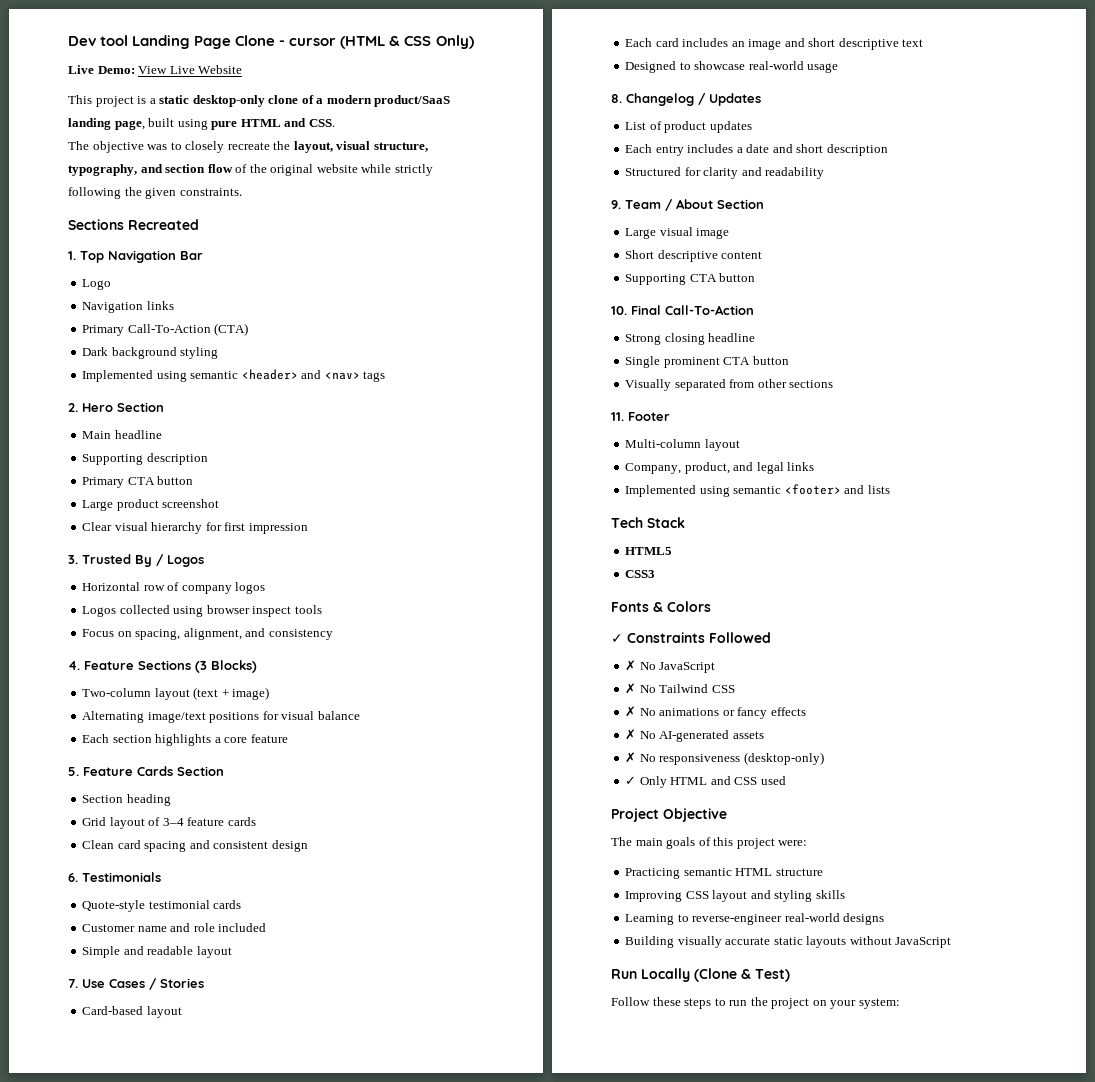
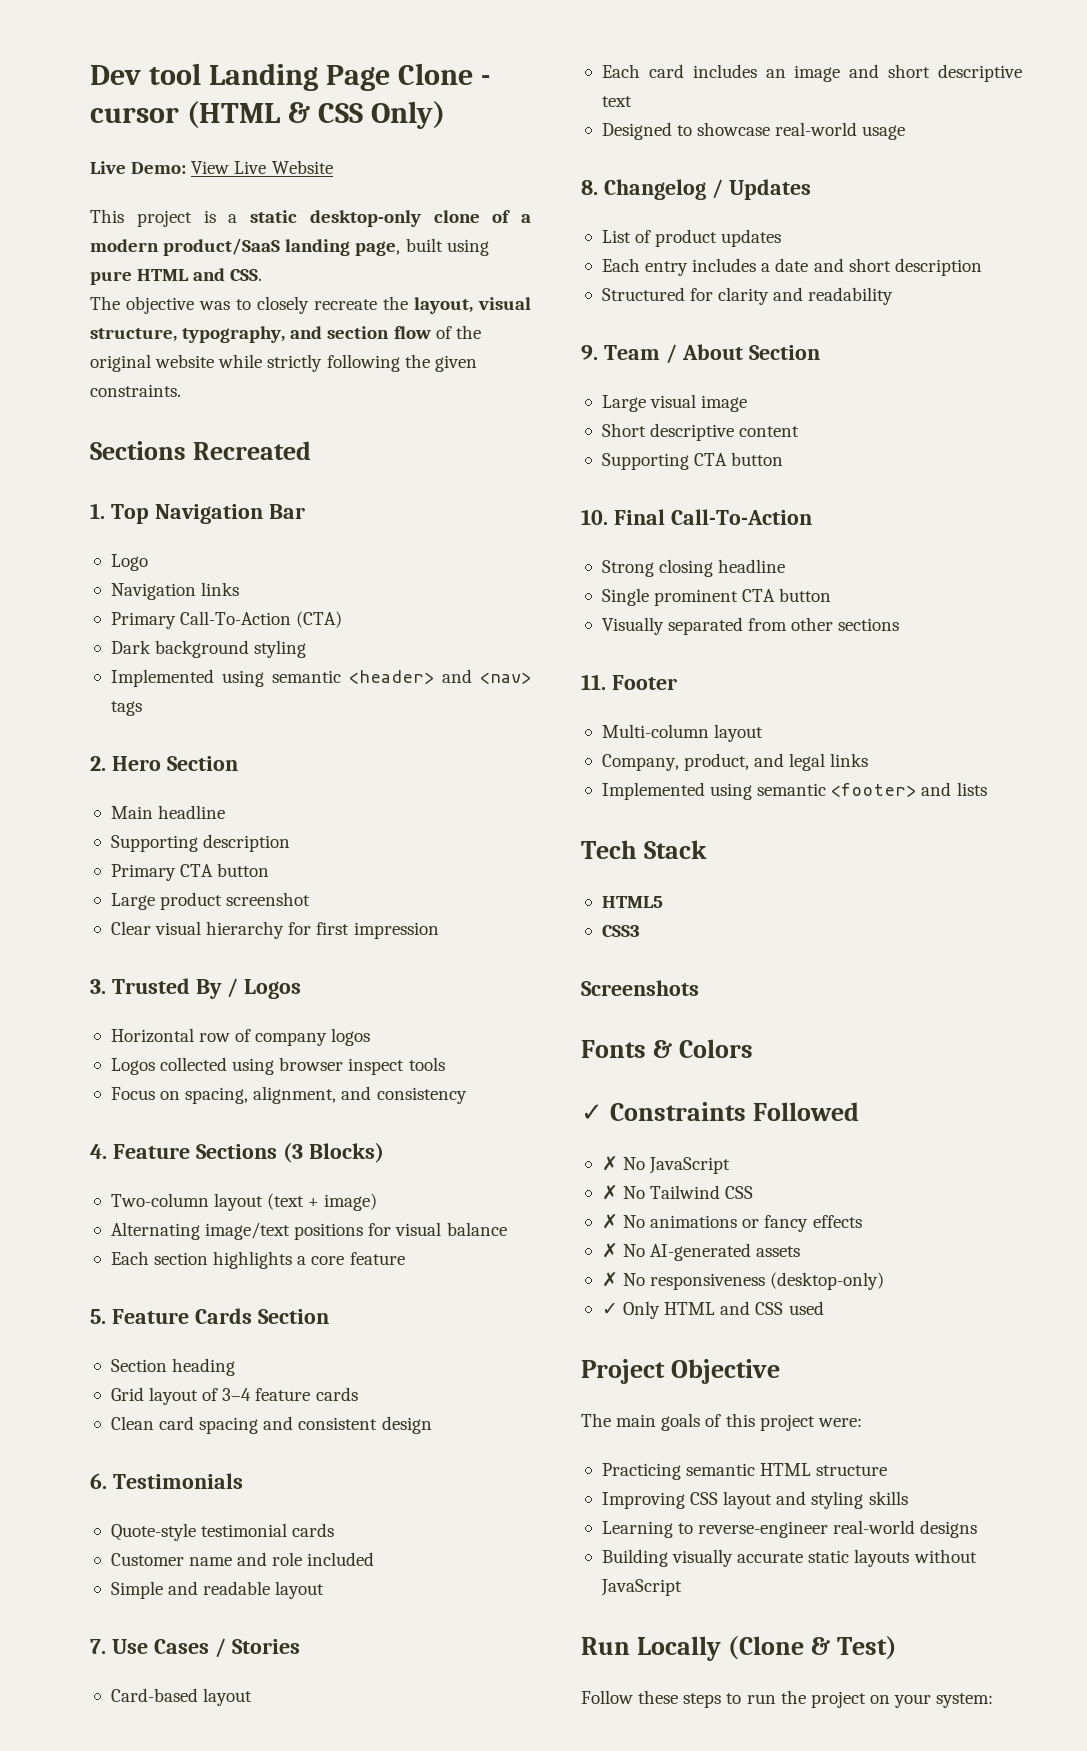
+ Screenshots

